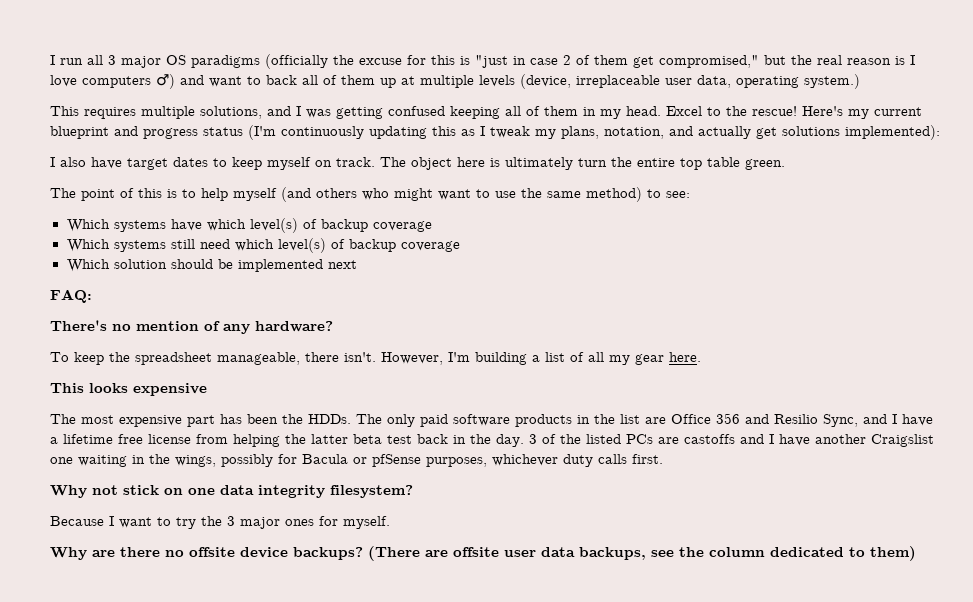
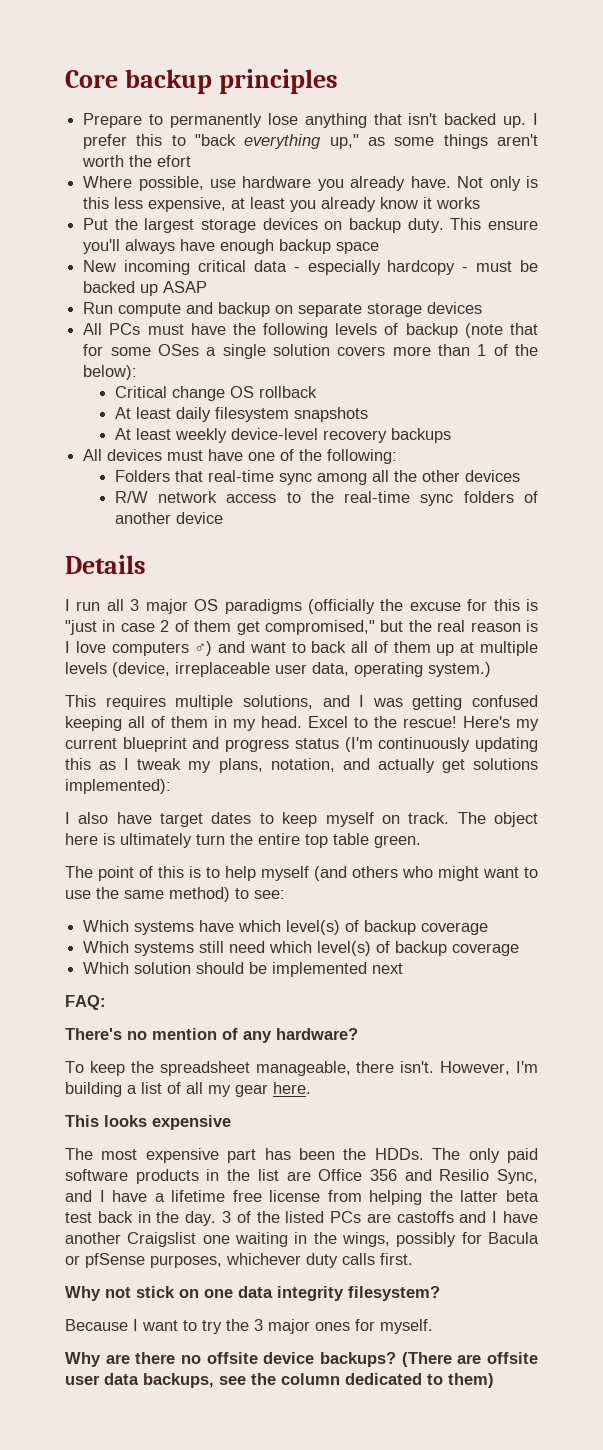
+ Core backup principles
+ Prepare to permanently lose anything that isn't backed up. I prefer this to "back everything up," as some things aren't worth the efort
+ Where possible, use hardware you already have. Not only is this less expensive, at least you already know it works
+ Put the largest storage devices on backup duty. This ensure you'll always have enough backup space
+ New incoming critical data - especially hardcopy - must be backed up ASAP
+ Run compute and backup on separate storage devices
+ All PCs must have the following levels of backup (note that for some OSes a single solution covers more than 1 of the below):
+ Critical change OS rollback
+ At least daily filesystem snapshots
+ At least weekly device-level recovery backups
+ All devices must have one of the following:
+ Folders that real-time sync among all the other devices
+ R/W network access to the real-time sync folders of another device
+ Details

